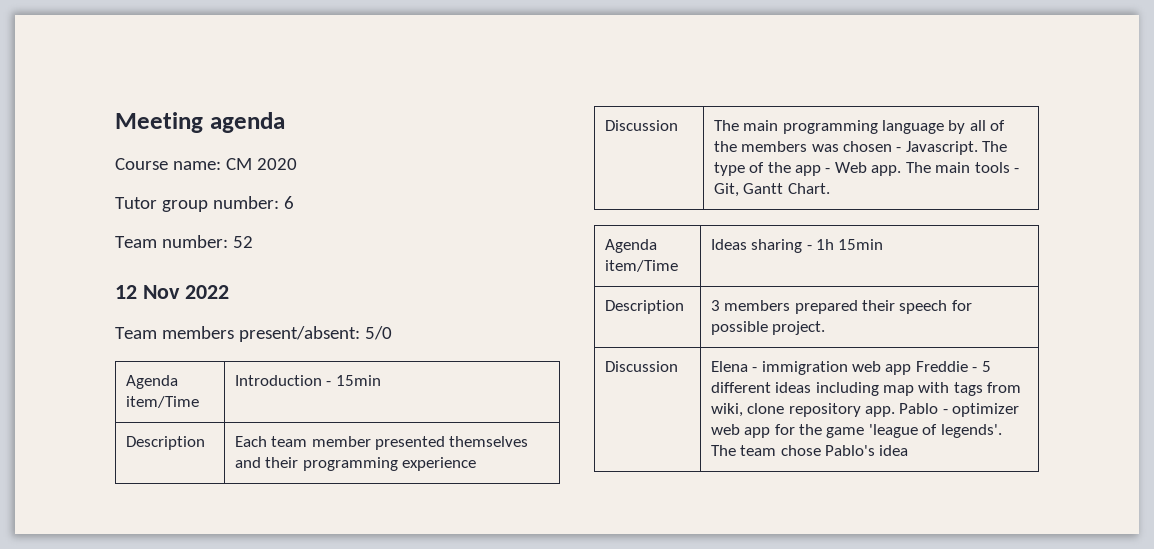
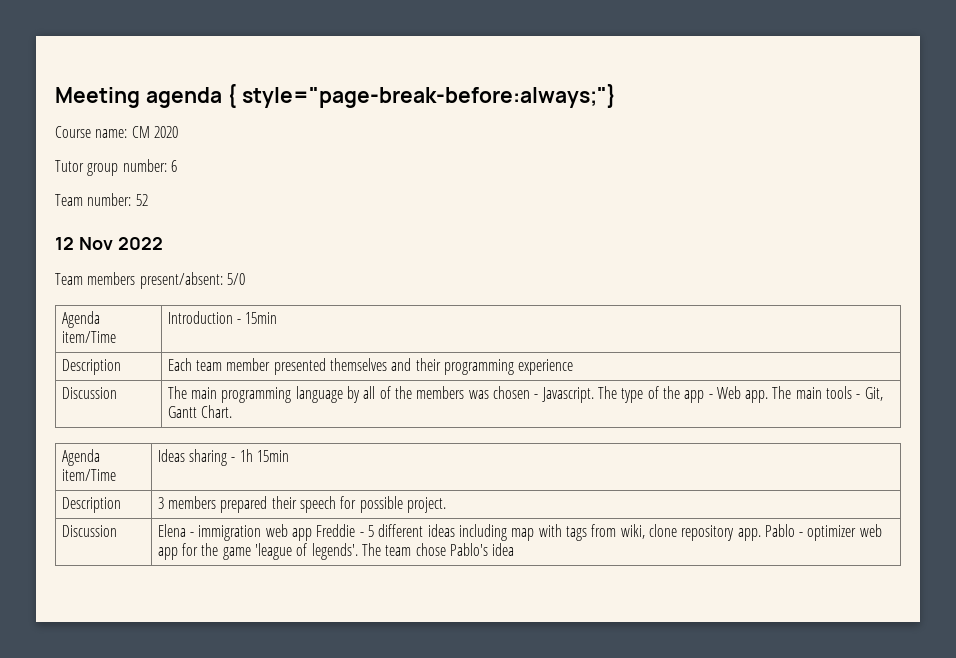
- Meeting agenda
+ Meeting agenda { style="page-break-before:always;"}

